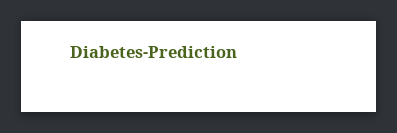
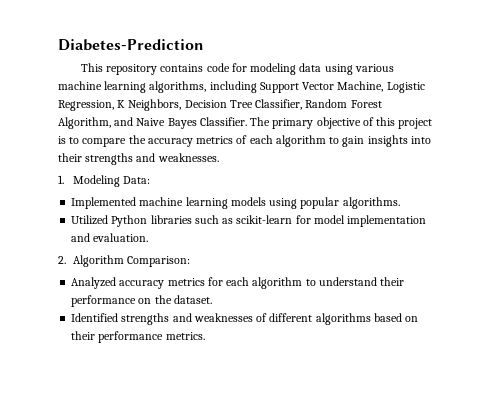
+ This repository contains code for modeling data using various machine learning algorithms, including Support Vector Machine, Logistic Regression, K Neighbors, Decision Tree Classifier, Random Forest Algorithm, and Naive Bayes Classifier. The primary objective of this project is to compare the accuracy metrics of each algorithm to gain insights into their strengths and weaknesses.
+ 1. Modeling Data:
+ Implemented machine learning models using popular algorithms.
+ Utilized Python libraries such as scikit-learn for model implementation and evaluation.
+ 2. Algorithm Comparison:
+ Analyzed accuracy metrics for each algorithm to understand their performance on the dataset.
+ Identified strengths and weaknesses of different algorithms based on their performance metrics.

